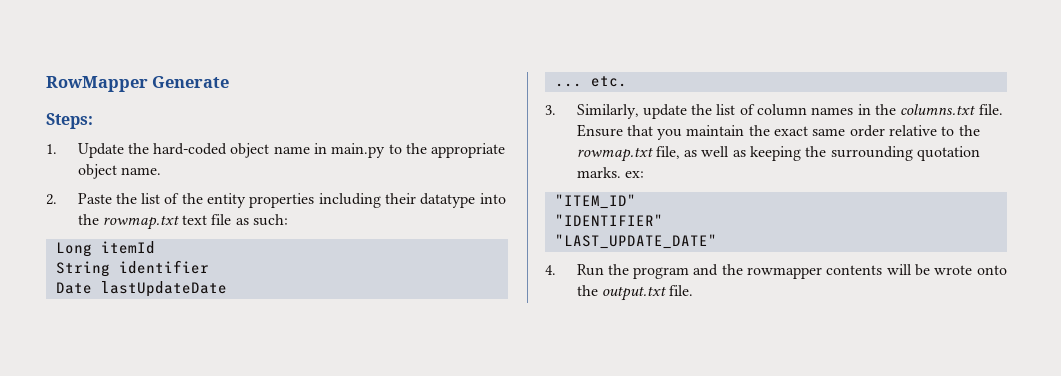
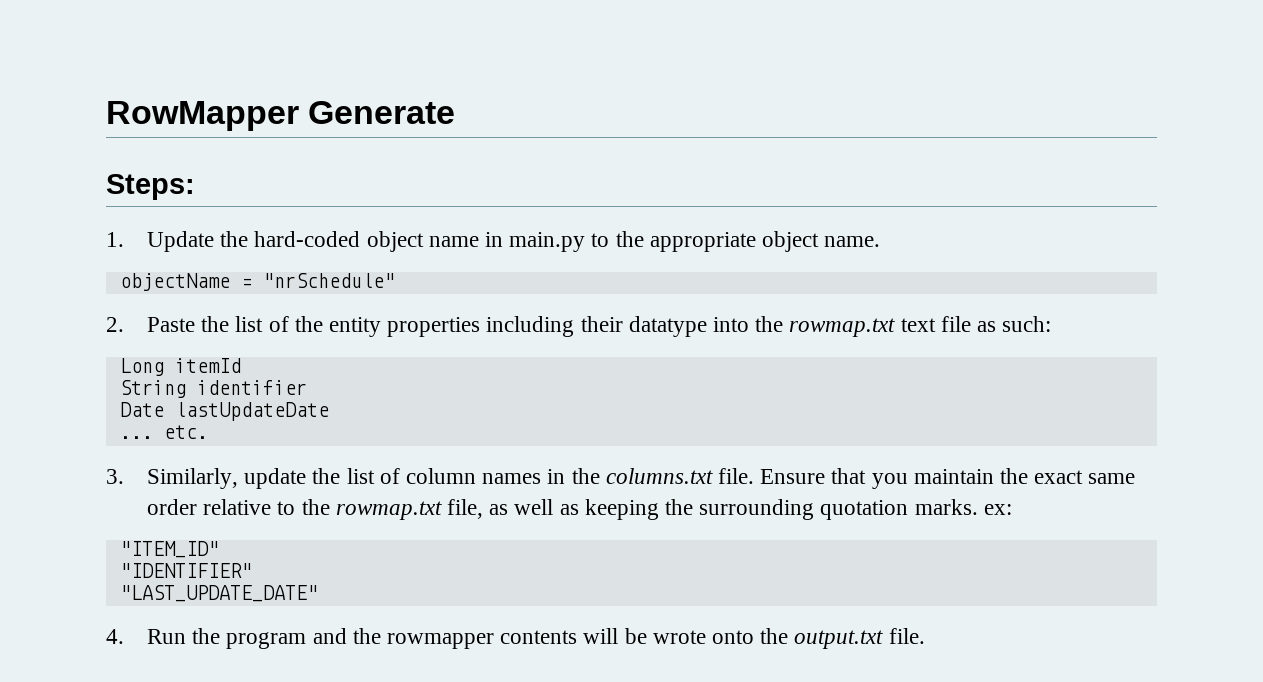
+ objectName = "nrSchedule"

